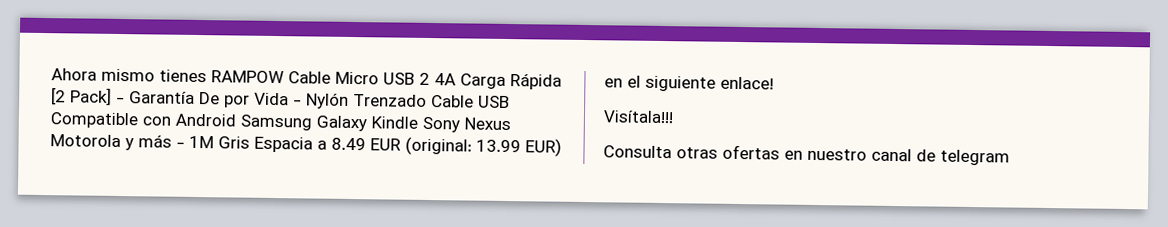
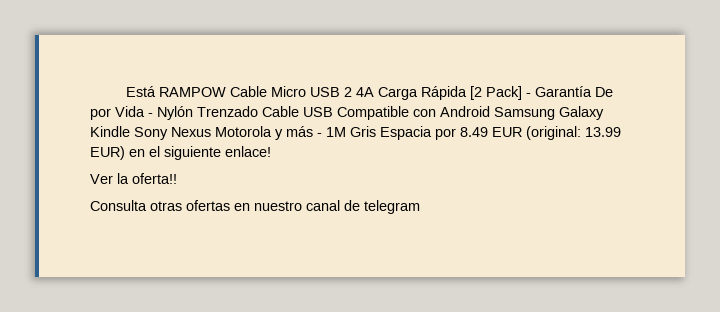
- Ahora mismo tienes RAMPOW Cable Micro USB 2 4A Carga Rápida [2 Pack] - Garantía De por Vida - Nylón Trenzado Cable USB Compatible con Android Samsung Galaxy Kindle Sony Nexus Motorola y más - 1M Gris Espacia a 8.49 EUR (original: 13.99 EUR) en el siguiente enlace!
+ Está RAMPOW Cable Micro USB 2 4A Carga Rápida [2 Pack] - Garantía De por Vida - Nylón Trenzado Cable USB Compatible con Android Samsung Galaxy Kindle Sony Nexus Motorola y más - 1M Gris Espacia por 8.49 EUR (original: 13.99 EUR) en el siguiente enlace!
- Visítala!!!
+ Ver la oferta!!

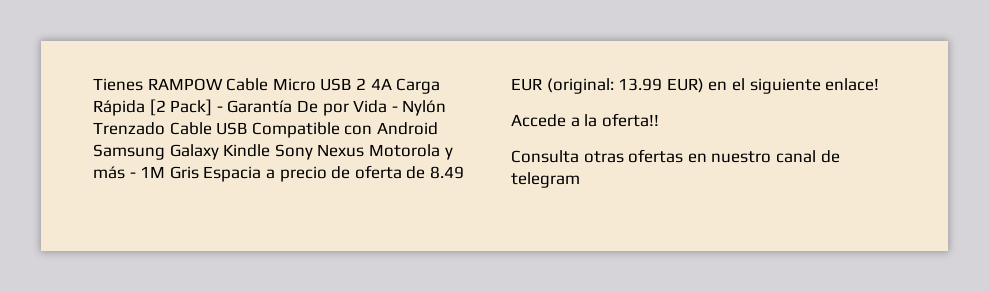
- Está RAMPOW Cable Micro USB 2 4A Carga Rápida [2 Pack] - Garantía De por Vida - Nylón Trenzado Cable USB Compatible con Android Samsung Galaxy Kindle Sony Nexus Motorola y más - 1M Gris Espacia por 8.49 EUR (original: 13.99 EUR) en el siguiente enlace!
+ Tienes RAMPOW Cable Micro USB 2 4A Carga Rápida [2 Pack] - Garantía De por Vida - Nylón Trenzado Cable USB Compatible con Android Samsung Galaxy Kindle Sony Nexus Motorola y más - 1M Gris Espacia a precio de oferta de 8.49 EUR (original: 13.99 EUR) en el siguiente enlace!
- Ver la oferta!!
+ Accede a la oferta!!

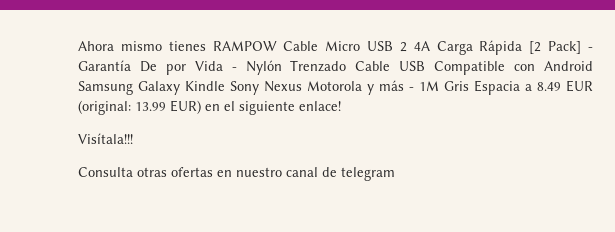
- Tienes RAMPOW Cable Micro USB 2 4A Carga Rápida [2 Pack] - Garantía De por Vida - Nylón Trenzado Cable USB Compatible con Android Samsung Galaxy Kindle Sony Nexus Motorola y más - 1M Gris Espacia a precio de oferta de 8.49 EUR (original: 13.99 EUR) en el siguiente enlace!
+ Ahora mismo tienes RAMPOW Cable Micro USB 2 4A Carga Rápida [2 Pack] - Garantía De por Vida - Nylón Trenzado Cable USB Compatible con Android Samsung Galaxy Kindle Sony Nexus Motorola y más - 1M Gris Espacia a 8.49 EUR (original: 13.99 EUR) en el siguiente enlace!
- Accede a la oferta!!
+ Visítala!!!

